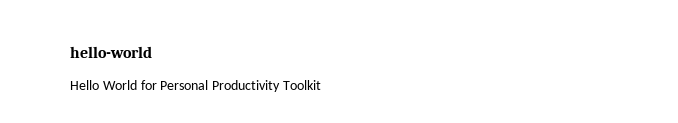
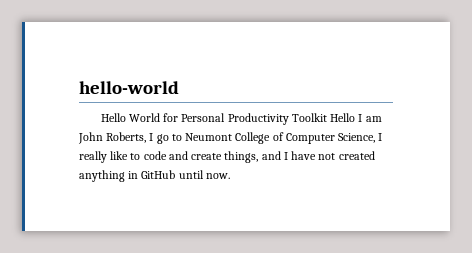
- Hello World for Personal Productivity Toolkit
+ Hello World for Personal Productivity Toolkit Hello I am John Roberts, I go to Neumont College of Computer Science, I really like to code and create things, and I have not created anything in GitHub until now.

